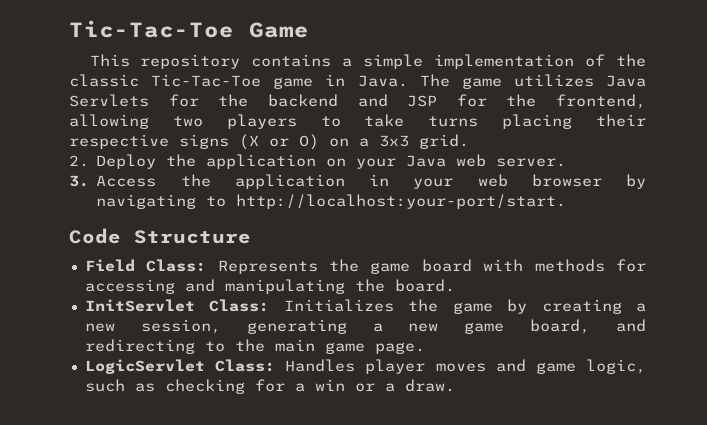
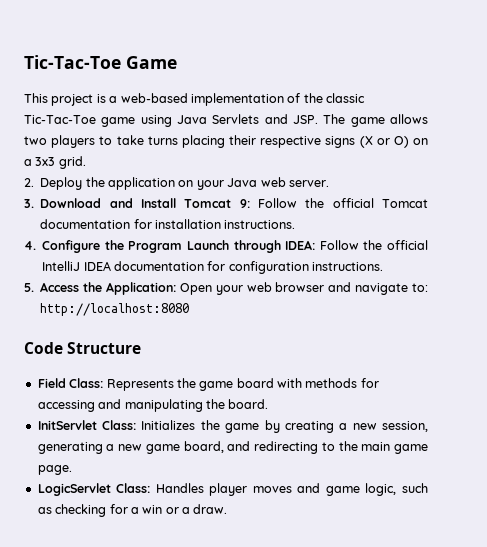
- This repository contains a simple implementation of the classic Tic-Tac-Toe game in Java. The game utilizes Java Servlets for the backend and JSP for the frontend, allowing two players to take turns placing their respective signs (X or O) on a 3x3 grid.
+ This project is a web-based implementation of the classic Tic-Tac-Toe game using Java Servlets and JSP. The game allows two players to take turns placing their respective signs (X or O) on a 3x3 grid.
- 3. Access the application in your web browser by navigating to http://localhost:your-port/start.
+ 3. Download and Install Tomcat 9: Follow the official Tomcat documentation for installation instructions.
+ 4. Configure the Program Launch through IDEA: Follow the official IntelliJ IDEA documentation for configuration instructions.
+ 5. Access the Application: Open your web browser and navigate to: http://localhost:8080

